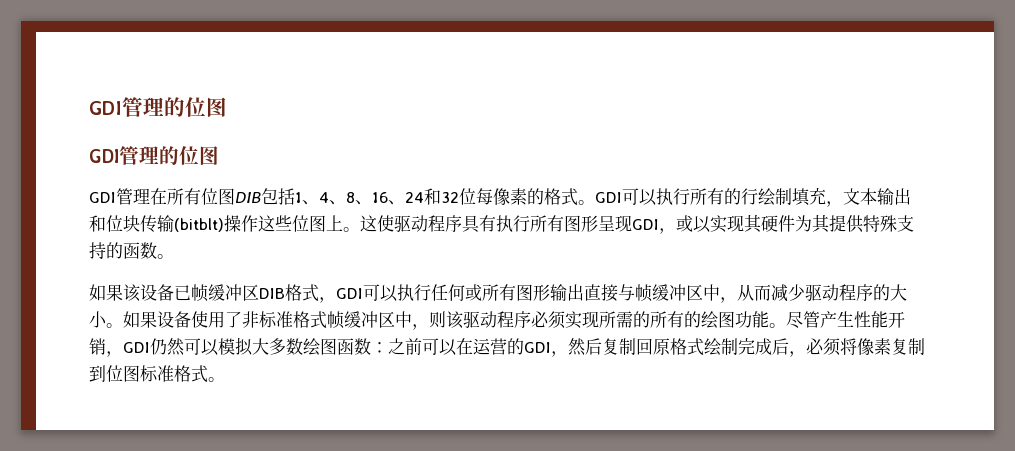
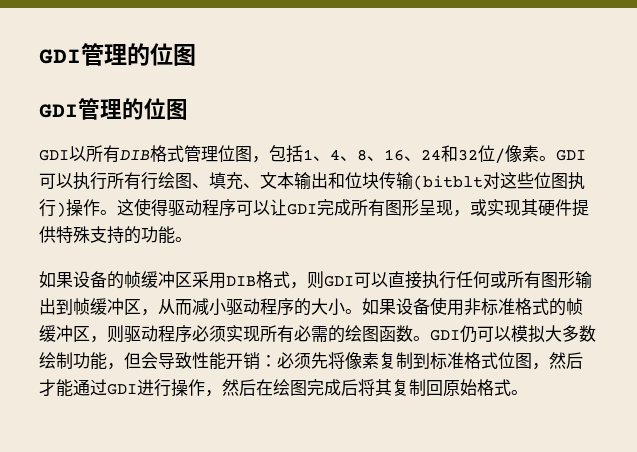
- GDI管理在所有位图DIB包括1、4、8、16、24和32位每像素的格式。
+ GDI以所有DIB格式管理位图，包括1、4、8、16、24和32位/像素。
- GDI可以执行所有的行绘制填充，文本输出和位块传输(bitblt)操作这些位图上。这使驱动程序具有执行所有图形呈现GDI，或以实现其硬件为其提供特殊支持的函数。
+ GDI可以执行所有行绘图、填充、文本输出和位块传输(bitblt对这些位图执行)操作。这使得驱动程序可以让GDI完成所有图形呈现，或实现其硬件提供特殊支持的功能。
- 如果该设备已帧缓冲区DIB格式，GDI可以执行任何或所有图形输出直接与帧缓冲区中，从而减少驱动程序的大小。
+ 如果设备的帧缓冲区采用DIB格式，则GDI可以直接执行任何或所有图形输出到帧缓冲区，从而减小驱动程序的大小。
- 如果设备使用了非标准格式帧缓冲区中，则该驱动程序必须实现所需的所有的绘图功能。尽管产生性能开销，GDI仍然可以模拟大多数绘图函数：之前可以在运营的GDI，然后复制回原格式绘制完成后，必须将像素复制到位图标准格式。
+ 如果设备使用非标准格式的帧缓冲区，则驱动程序必须实现所有必需的绘图函数。GDI仍可以模拟大多数绘制功能，但会导致性能开销：必须先将像素复制到标准格式位图，然后才能通过GDI进行操作，然后在绘图完成后将其复制回原始格式。

